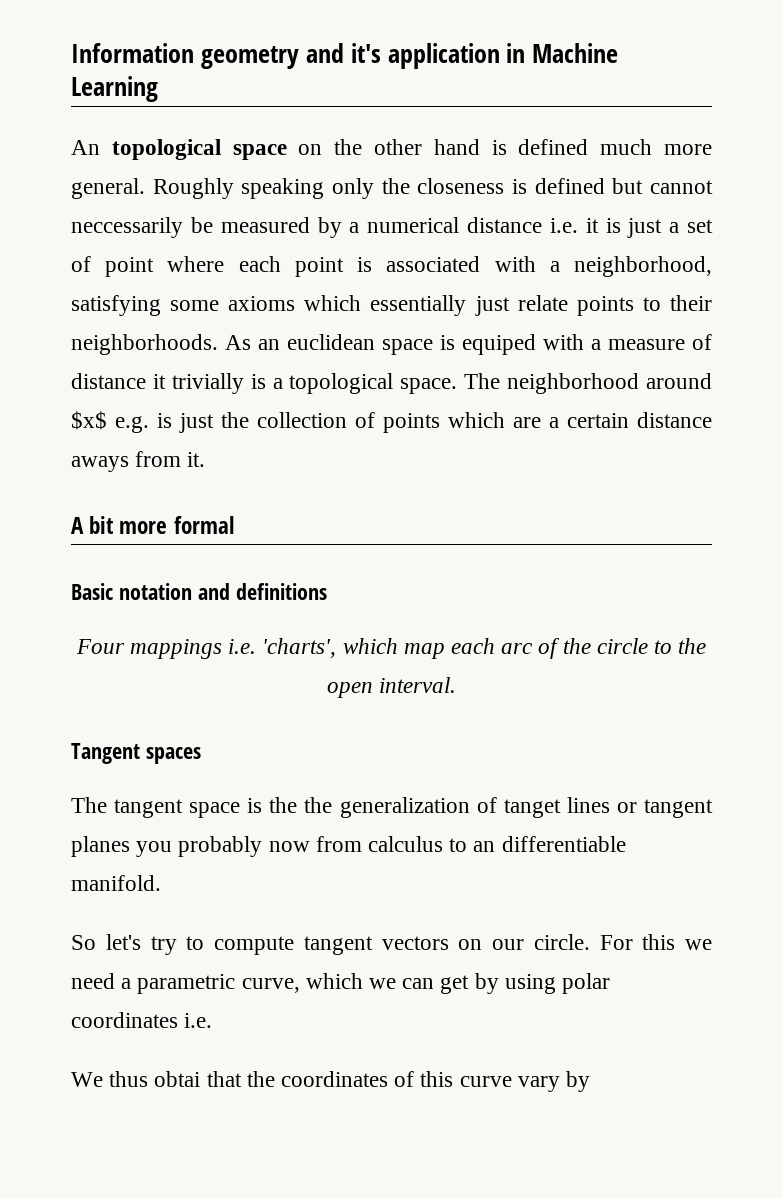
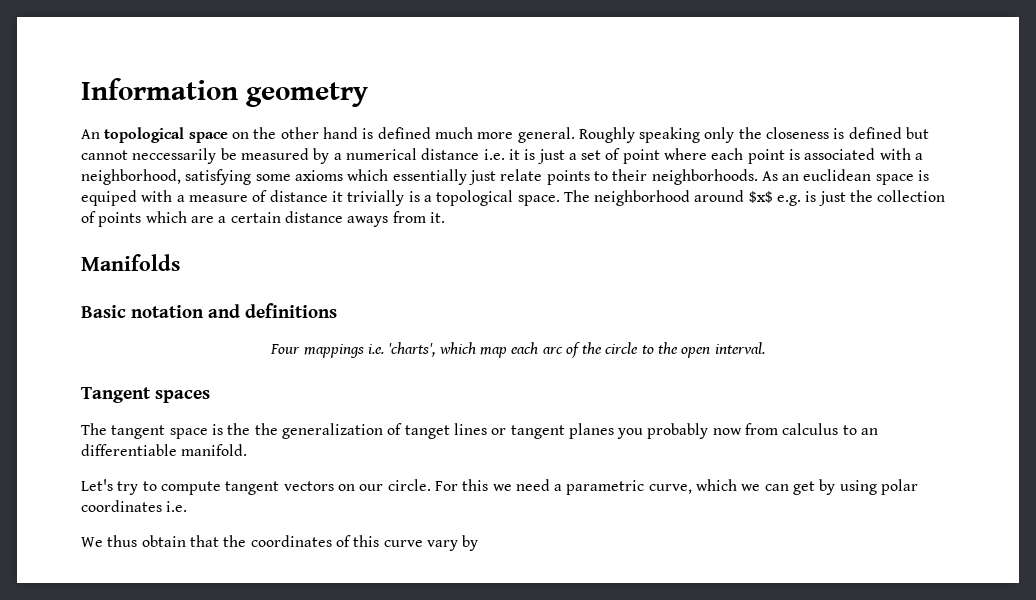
- Information geometry and it's application in Machine Learning
+ Information geometry
- A bit more formal
+ Manifolds
- So let's try to compute tangent vectors on our circle.
+ Let's try to compute tangent vectors on our circle.
- We thus obtai that the coordinates of this curve vary by
+ We thus obtain that the coordinates of this curve vary by

